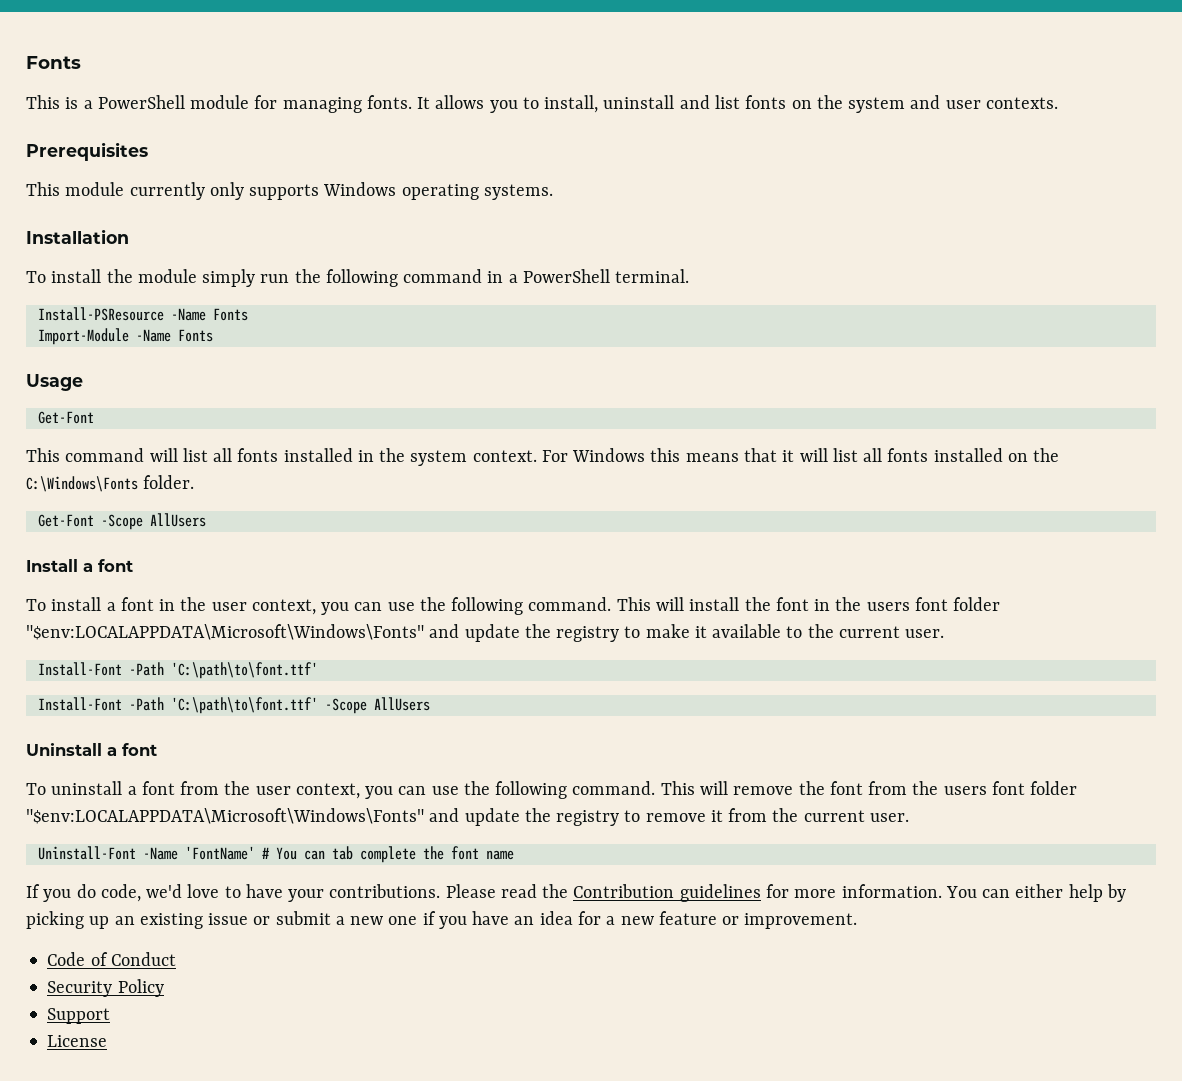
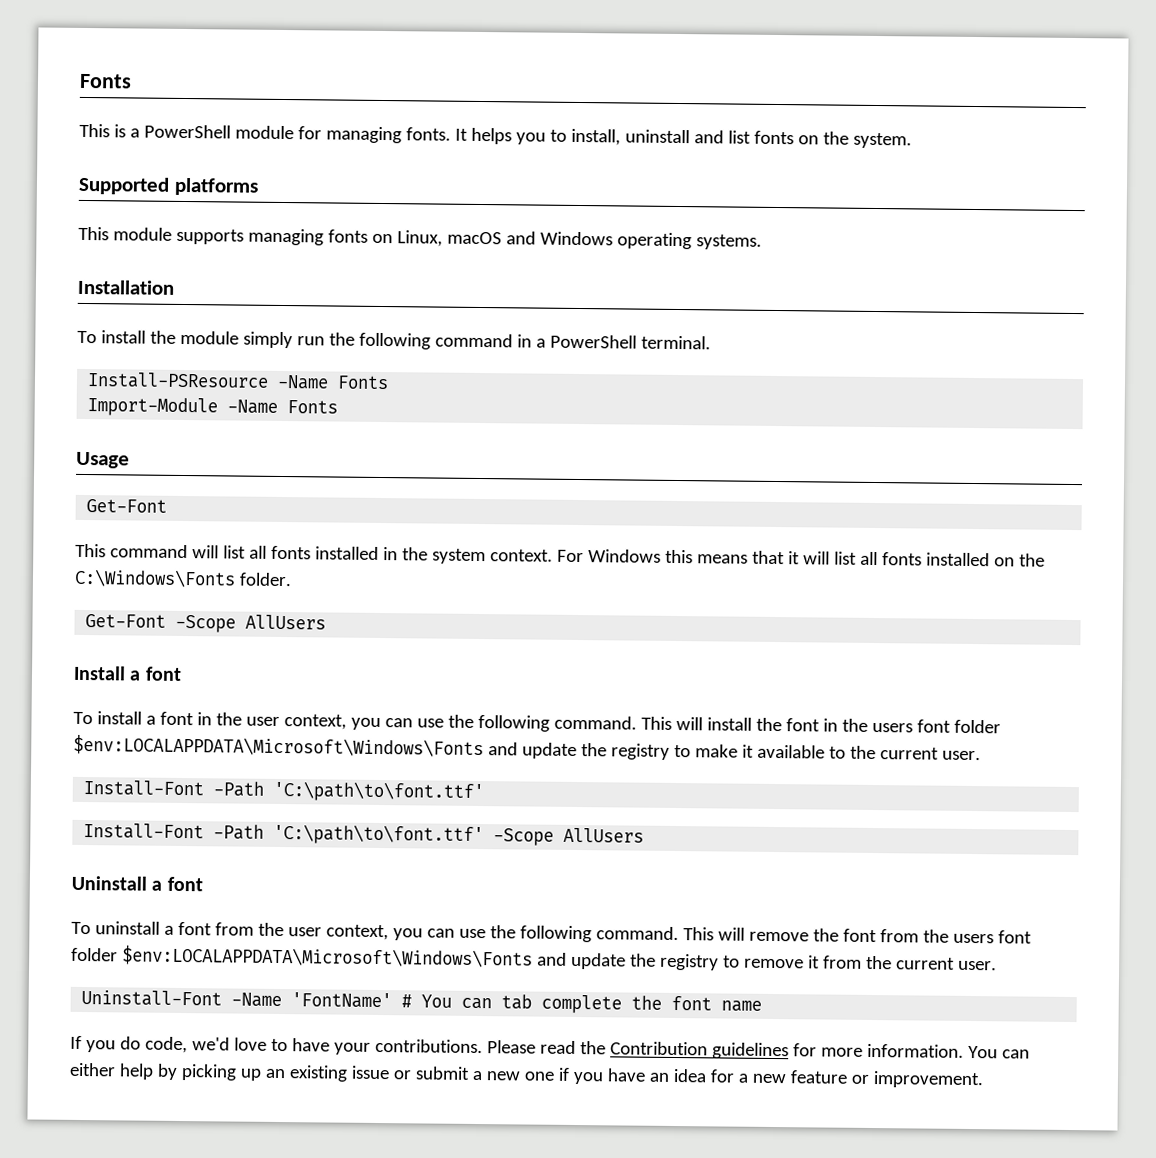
- It allows you to install, uninstall and list fonts on the system and user contexts.
- Prerequisites
- This module currently only supports Windows operating systems.
+ It helps you to install, uninstall and list fonts on the system.
+ Supported platforms
+ This module supports managing fonts on Linux, macOS and Windows operating systems.
- This will install the font in the users font folder "$env:LOCALAPPDATA\Microsoft\Windows\Fonts" and update the registry to make it available to the current user.
+ This will install the font in the users font folder $env:LOCALAPPDATA\Microsoft\Windows\Fonts and update the registry to make it available to the current user.
- This will remove the font from the users font folder "$env:LOCALAPPDATA\Microsoft\Windows\Fonts" and update the registry to remove it from the current user.
+ This will remove the font from the users font folder $env:LOCALAPPDATA\Microsoft\Windows\Fonts and update the registry to remove it from the current user.
- Code of Conduct
- Security Policy
- Support
- License

